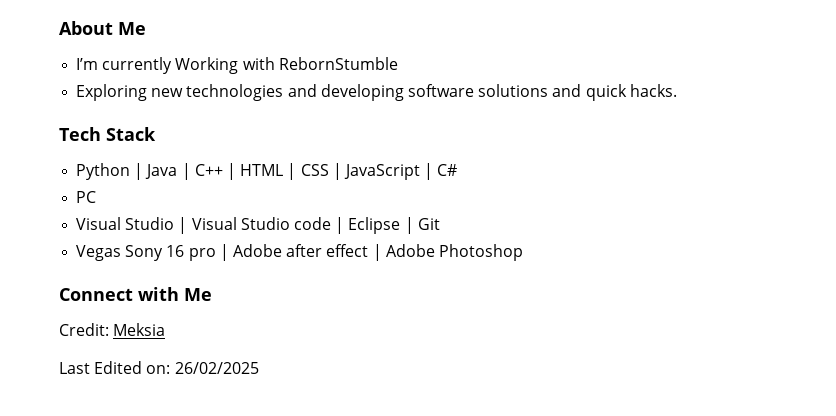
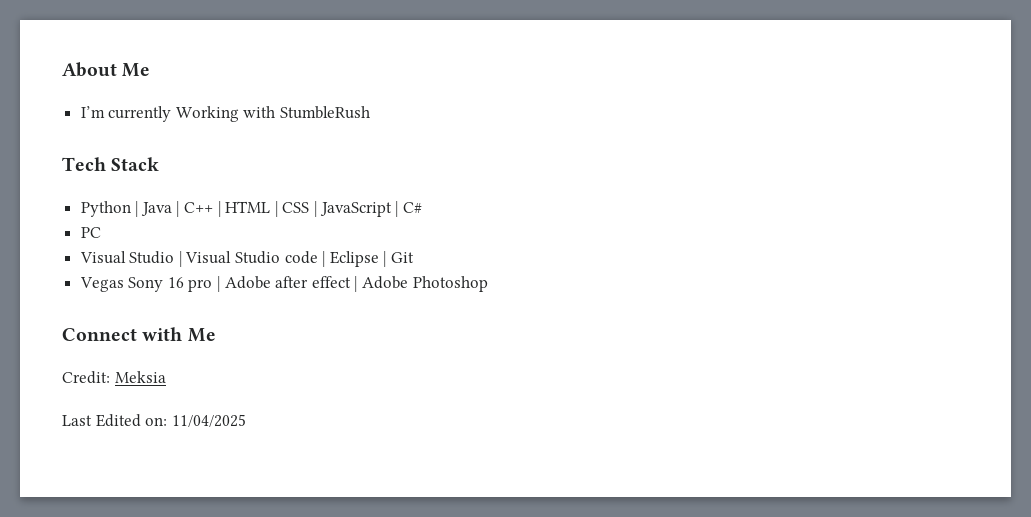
- I’m currently Working with RebornStumble
- Exploring new technologies and developing software solutions and quick hacks.
+ I’m currently Working with StumbleRush
- Last Edited on: 26/02/2025
+ Last Edited on: 11/04/2025

